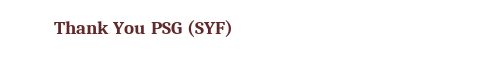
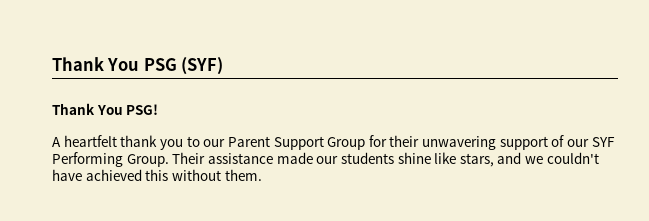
+ Thank You PSG!
+ A heartfelt thank you to our Parent Support Group for their unwavering support of our SYF Performing Group. Their assistance made our students shine like stars, and we couldn't have achieved this without them.

